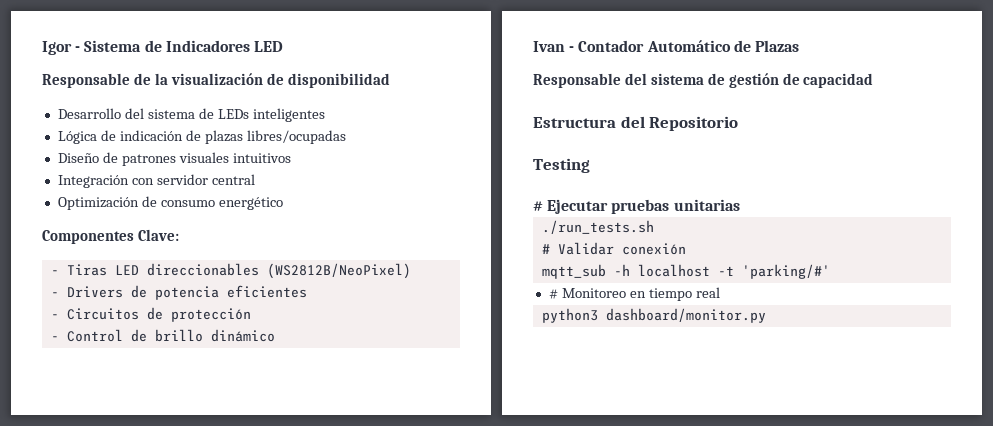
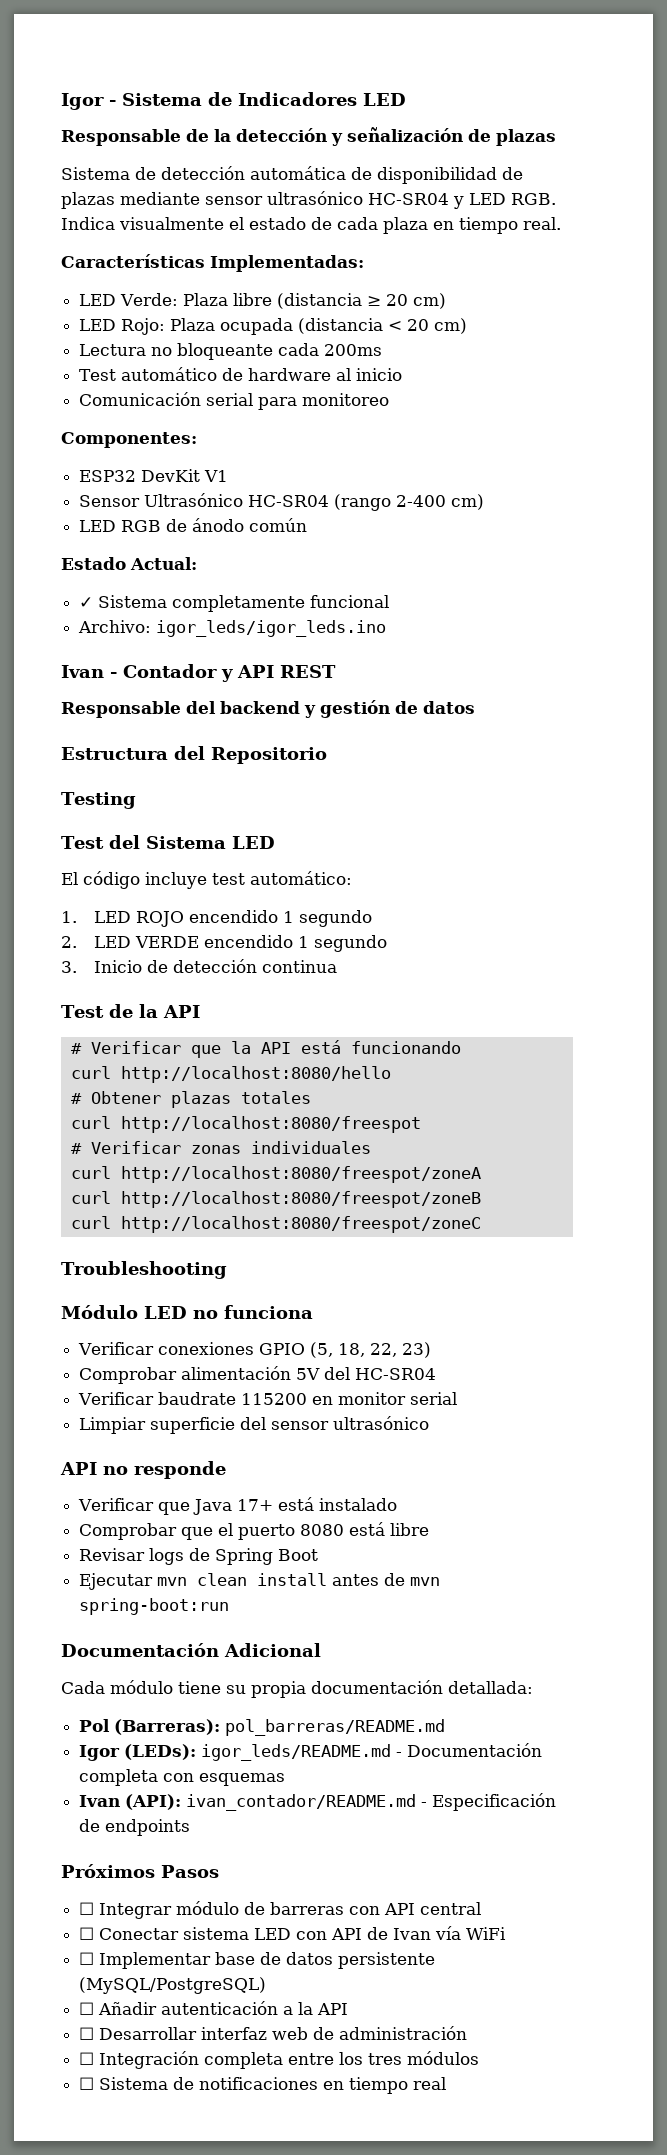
- Responsable de la visualización de disponibilidad
- Desarrollo del sistema de LEDs inteligentes
- Lógica de indicación de plazas libres/ocupadas
- Diseño de patrones visuales intuitivos
- Integración con servidor central
- Optimización de consumo energético
- Componentes Clave:
- - Tiras LED direccionables (WS2812B/NeoPixel)
- - Drivers de potencia eficientes
- - Circuitos de protección
- - Control de brillo dinámico
+ Responsable de la detección y señalización de plazas
+ Sistema de detección automática de disponibilidad de plazas mediante sensor ultrasónico HC-SR04 y LED RGB. Indica visualmente el estado de cada plaza en tiempo real.
+ Características Implementadas:
+ LED Verde: Plaza libre (distancia ≥ 20 cm)
+ LED Rojo: Plaza ocupada (distancia < 20 cm)
+ Lectura no bloqueante cada 200ms
+ Test automático de hardware al inicio
+ Comunicación serial para monitoreo
+ Componentes:
+ ESP32 DevKit V1
+ Sensor Ultrasónico HC-SR04 (rango 2-400 cm)
+ LED RGB de ánodo común
+ Estado Actual:
+ ✓ Sistema completamente funcional
+ Archivo: igor_leds/igor_leds.ino
- Ivan - Contador Automático de Plazas
+ Ivan - Contador y API REST
- Responsable del sistema de gestión de capacidad
+ Responsable del backend y gestión de datos
- # Ejecutar pruebas unitarias
- ./run_tests.sh
- # Validar conexión
- mqtt_sub -h localhost -t 'parking/#'
- # Monitoreo en tiempo real
+ Test del Sistema LED
+ El código incluye test automático:
+ 1. LED ROJO encendido 1 segundo
+ 2. LED VERDE encendido 1 segundo
+ 3. Inicio de detección continua
+ Test de la API
+ # Verificar que la API está funcionando
+ curl http://localhost:8080/hello
+ # Obtener plazas totales
+ curl http://localhost:8080/freespot
+ # Verificar zonas individuales
+ curl http://localhost:8080/freespot/zoneA
+ curl http://localhost:8080/freespot/zoneB
+ curl http://localhost:8080/freespot/zoneC
+ Troubleshooting
+ Módulo LED no funciona
+ Verificar conexiones GPIO (5, 18, 22, 23)
+ Comprobar alimentación 5V del HC-SR04
+ Verificar baudrate 115200 en monitor serial
+ Limpiar superficie del sensor ultrasónico
+ API no responde
+ Verificar que Java 17+ está instalado
+ Comprobar que el puerto 8080 está libre
+ Revisar logs de Spring Boot
+ Ejecutar mvn clean install antes de mvn spring-boot:run
+ Documentación Adicional
+ Cada módulo tiene su propia documentación detallada:
+ Pol (Barreras): pol_barreras/README.md
+ Igor (LEDs): igor_leds/README.md - Documentación completa con esquemas
+ Ivan (API): ivan_contador/README.md - Especificación de endpoints
+ Próximos Pasos
+ ☐ Integrar módulo de barreras con API central
+ ☐ Conectar sistema LED con API de Ivan vía WiFi
+ ☐ Implementar base de datos persistente (MySQL/PostgreSQL)
+ ☐ Añadir autenticación a la API
+ ☐ Desarrollar interfaz web de administración
+ ☐ Integración completa entre los tres módulos
+ ☐ Sistema de notificaciones en tiempo real
- python3 dashboard/monitor.py

